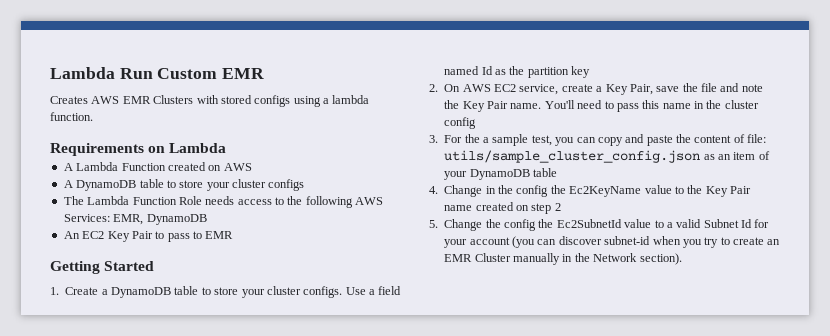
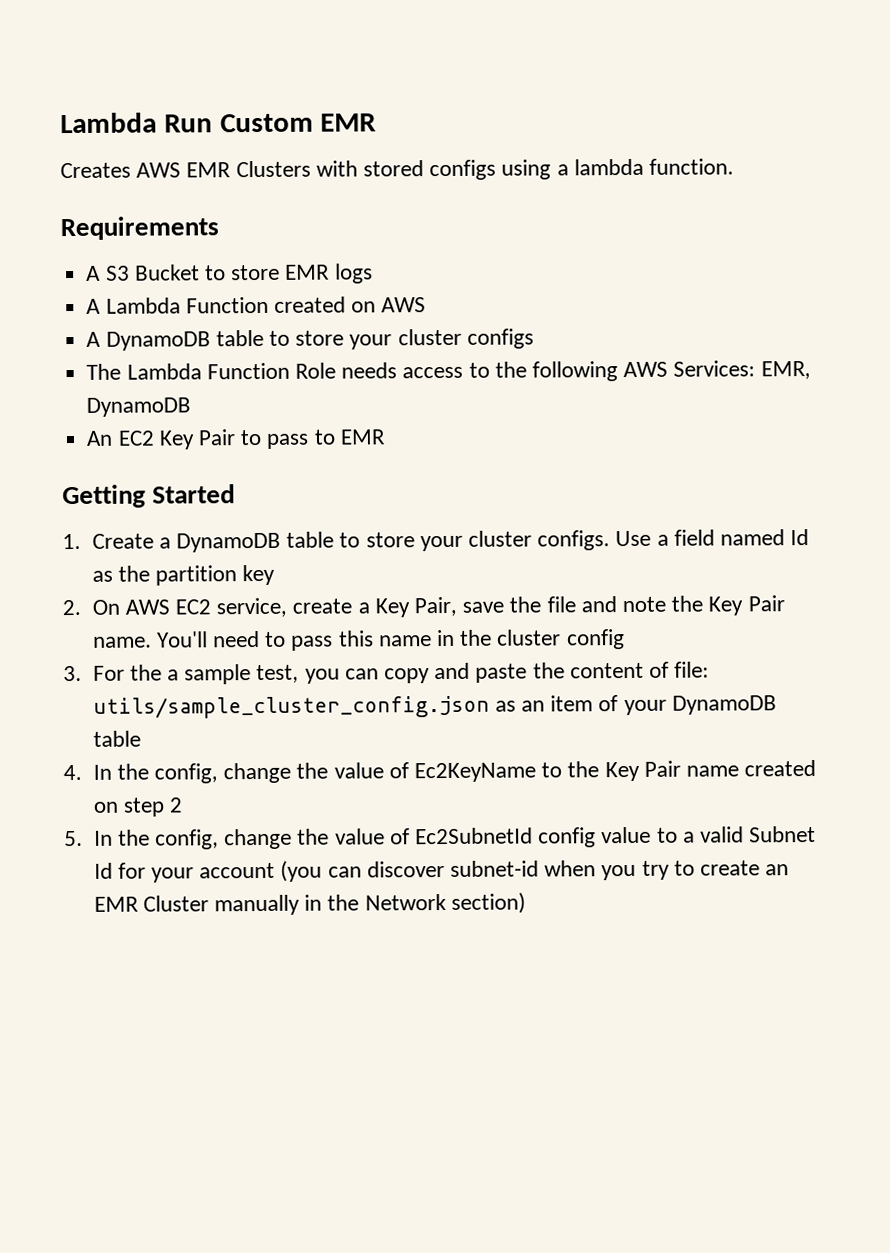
- Requirements on Lambda
+ Requirements
+ A S3 Bucket to store EMR logs
- 4. Change in the config the Ec2KeyName value to the Key Pair name created on step 2
+ 4. In the config, change the value of Ec2KeyName to the Key Pair name created on step 2
- 5. Change the config the Ec2SubnetId value to a valid Subnet Id for your account (you can discover subnet-id when you try to create an EMR Cluster manually in the Network section).
+ 5. In the config, change the value of Ec2SubnetId config value to a valid Subnet Id for your account (you can discover subnet-id when you try to create an EMR Cluster manually in the Network section)

